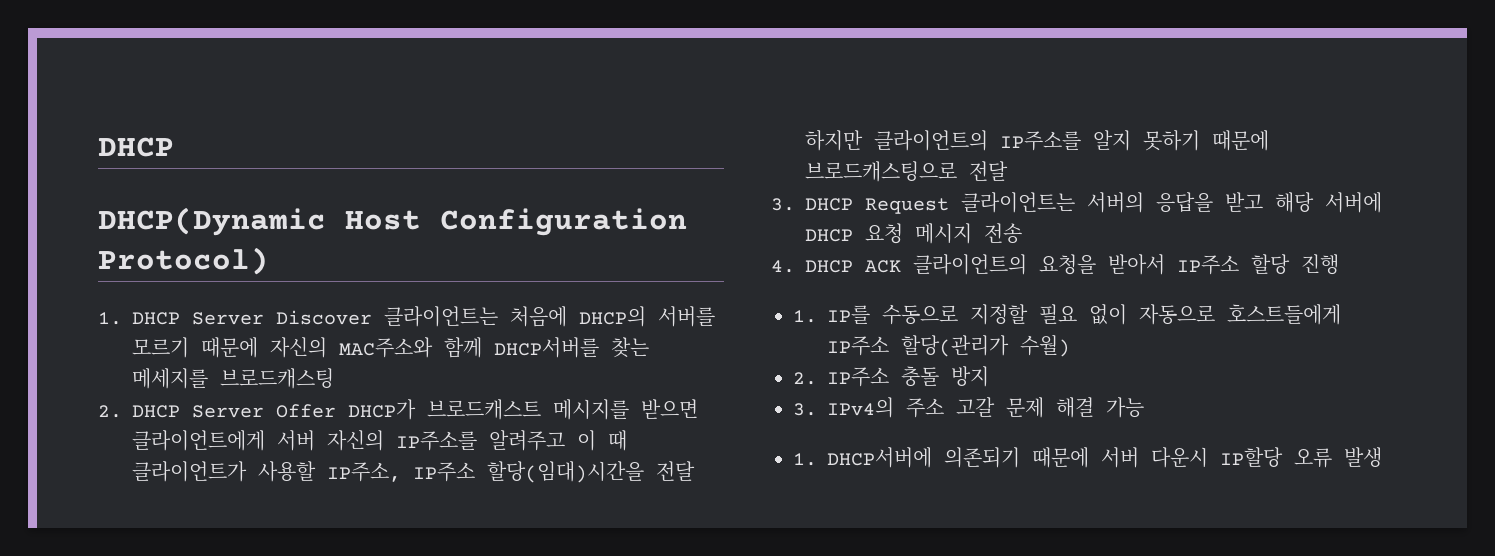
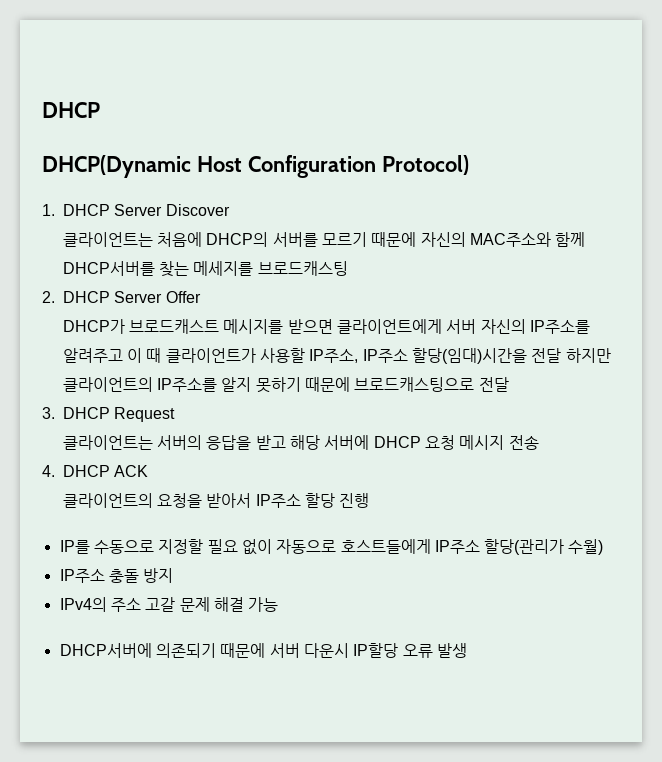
- 1. DHCP Server Discover 클라이언트는 처음에 DHCP의 서버를 모르기 때문에 자신의 MAC주소와 함께 DHCP서버를 찾는 메세지를 브로드캐스팅
+ 1. DHCP Server Discover
+ 클라이언트는 처음에 DHCP의 서버를 모르기 때문에 자신의 MAC주소와 함께 DHCP서버를 찾는 메세지를 브로드캐스팅
- 2. DHCP Server Offer DHCP가 브로드캐스트 메시지를 받으면 클라이언트에게 서버 자신의 IP주소를 알려주고 이 때 클라이언트가 사용할 IP주소, IP주소 할당(임대)시간을 전달 하지만 클라이언트의 IP주소를 알지 못하기 때문에 브로드캐스팅으로 전달
+ 2. DHCP Server Offer
+ DHCP가 브로드캐스트 메시지를 받으면 클라이언트에게 서버 자신의 IP주소를 알려주고 이 때 클라이언트가 사용할 IP주소, IP주소 할당(임대)시간을 전달 하지만 클라이언트의 IP주소를 알지 못하기 때문에 브로드캐스팅으로 전달
- 3. DHCP Request 클라이언트는 서버의 응답을 받고 해당 서버에 DHCP 요청 메시지 전송
+ 3. DHCP Request
+ 클라이언트는 서버의 응답을 받고 해당 서버에 DHCP 요청 메시지 전송
- 4. DHCP ACK 클라이언트의 요청을 받아서 IP주소 할당 진행
+ 4. DHCP ACK
+ 클라이언트의 요청을 받아서 IP주소 할당 진행
- 1. IP를 수동으로 지정할 필요 없이 자동으로 호스트들에게 IP주소 할당(관리가 수월)
+ IP를 수동으로 지정할 필요 없이 자동으로 호스트들에게 IP주소 할당(관리가 수월)
- 2. IP주소 충돌 방지
+ IP주소 충돌 방지
- 3. IPv4의 주소 고갈 문제 해결 가능
+ IPv4의 주소 고갈 문제 해결 가능
- 1. DHCP서버에 의존되기 때문에 서버 다운시 IP할당 오류 발생
+ DHCP서버에 의존되기 때문에 서버 다운시 IP할당 오류 발생

